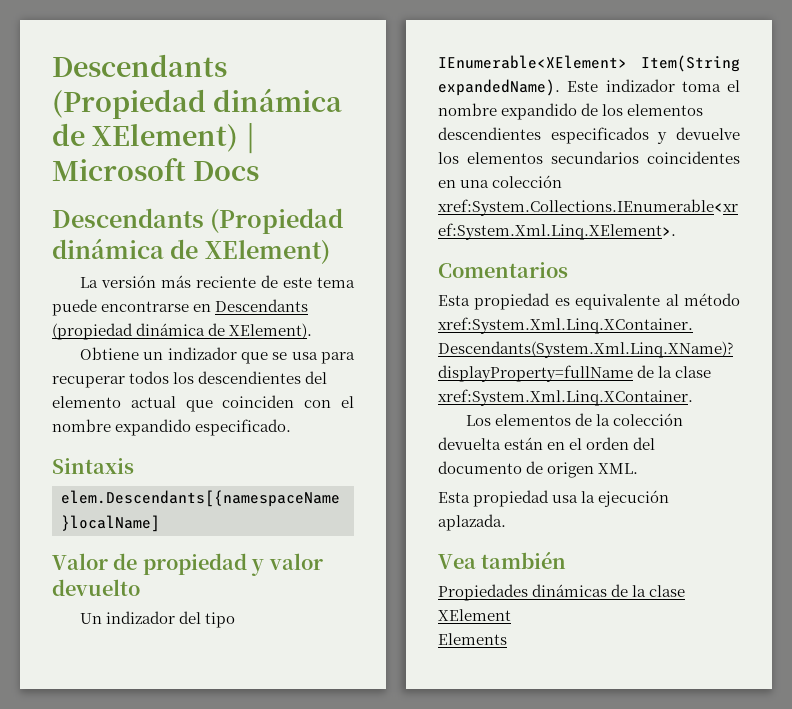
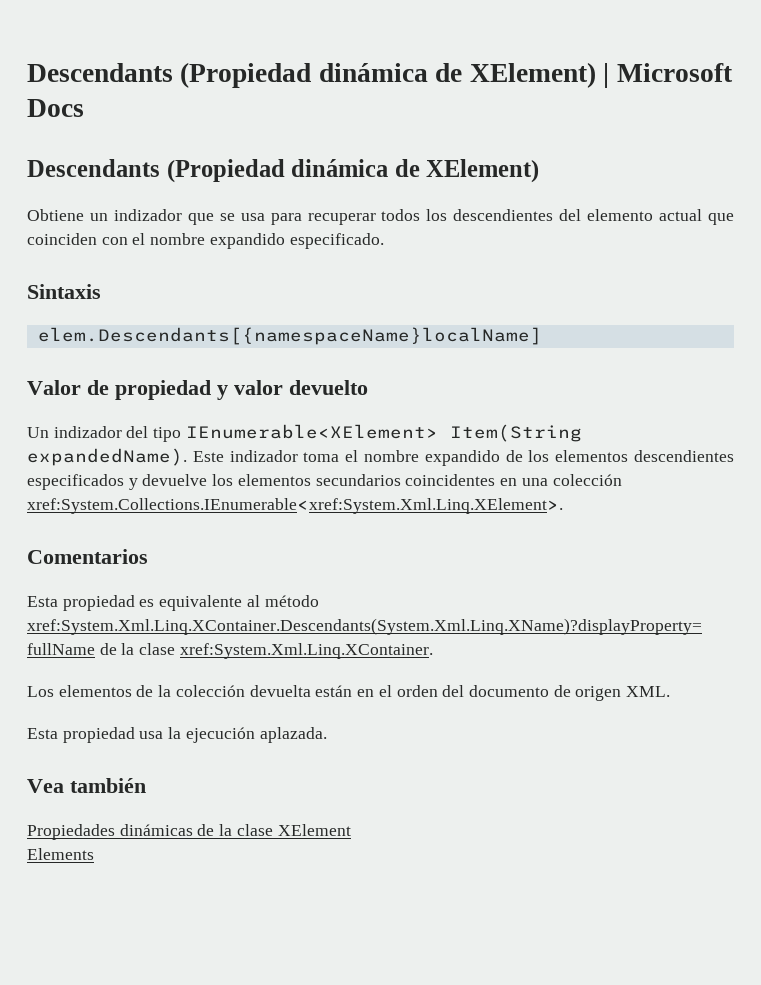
- La versión más reciente de este tema puede encontrarse en Descendants (propiedad dinámica de XElement).

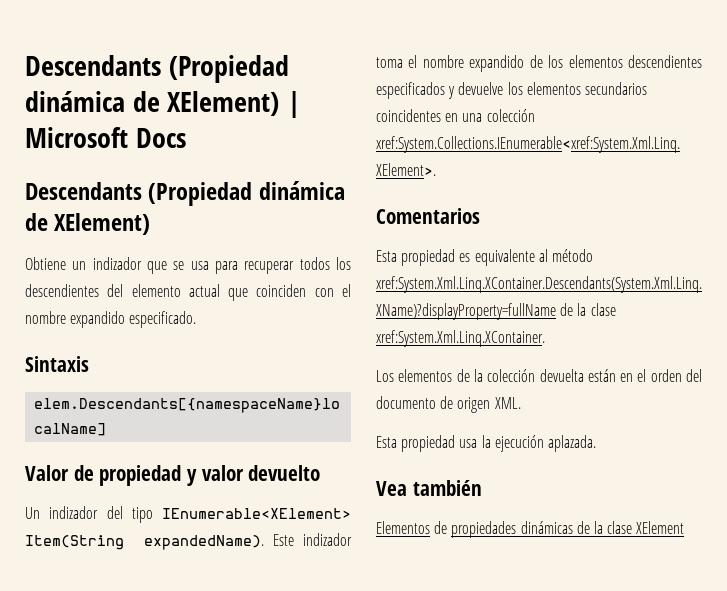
- Propiedades dinámicas de la clase XElement
+ Elementos de propiedades dinámicas de la clase XElement
- Elements

